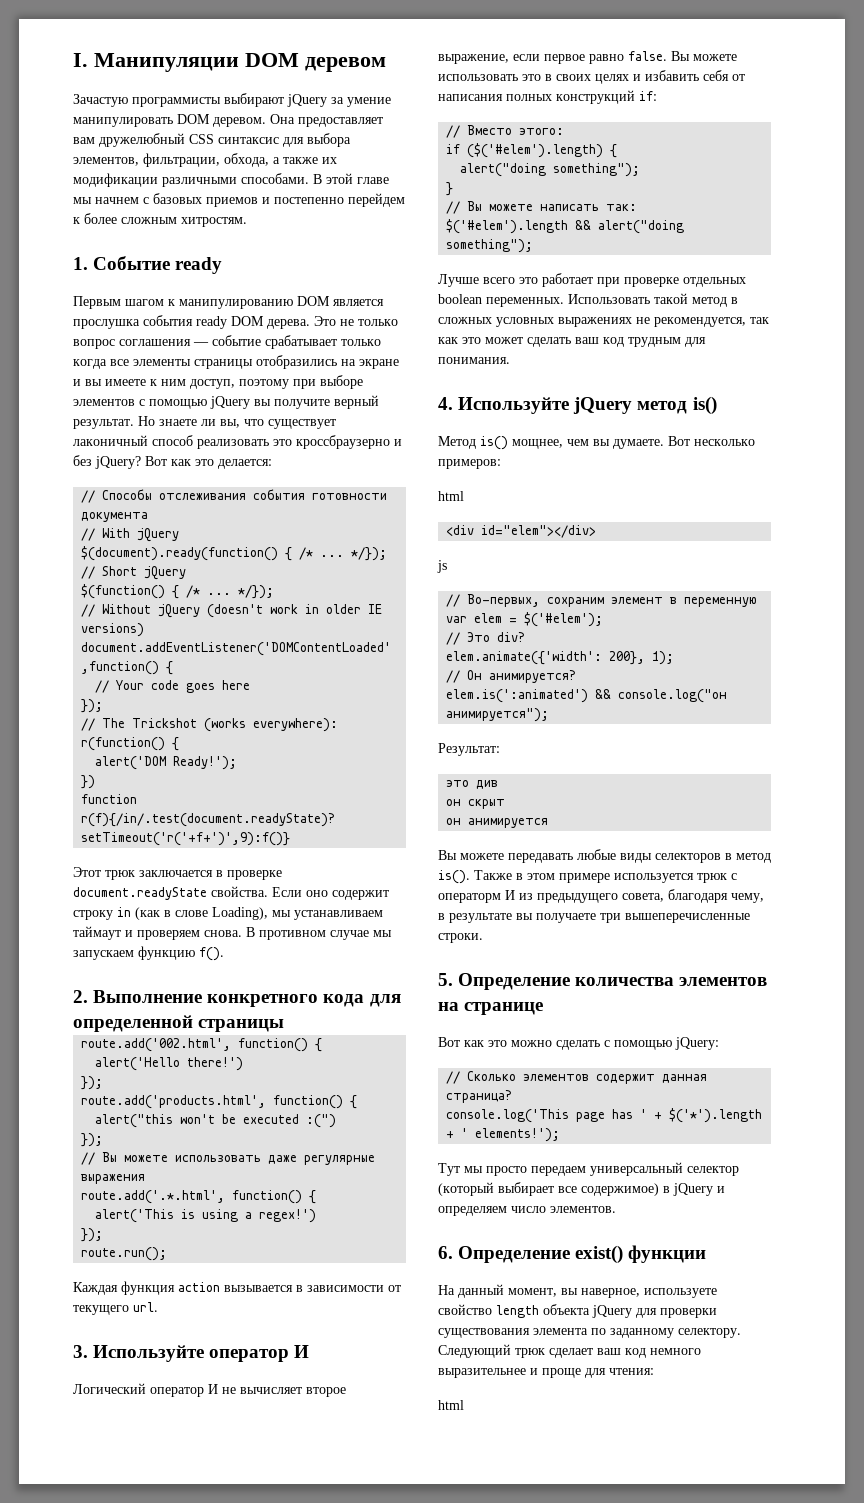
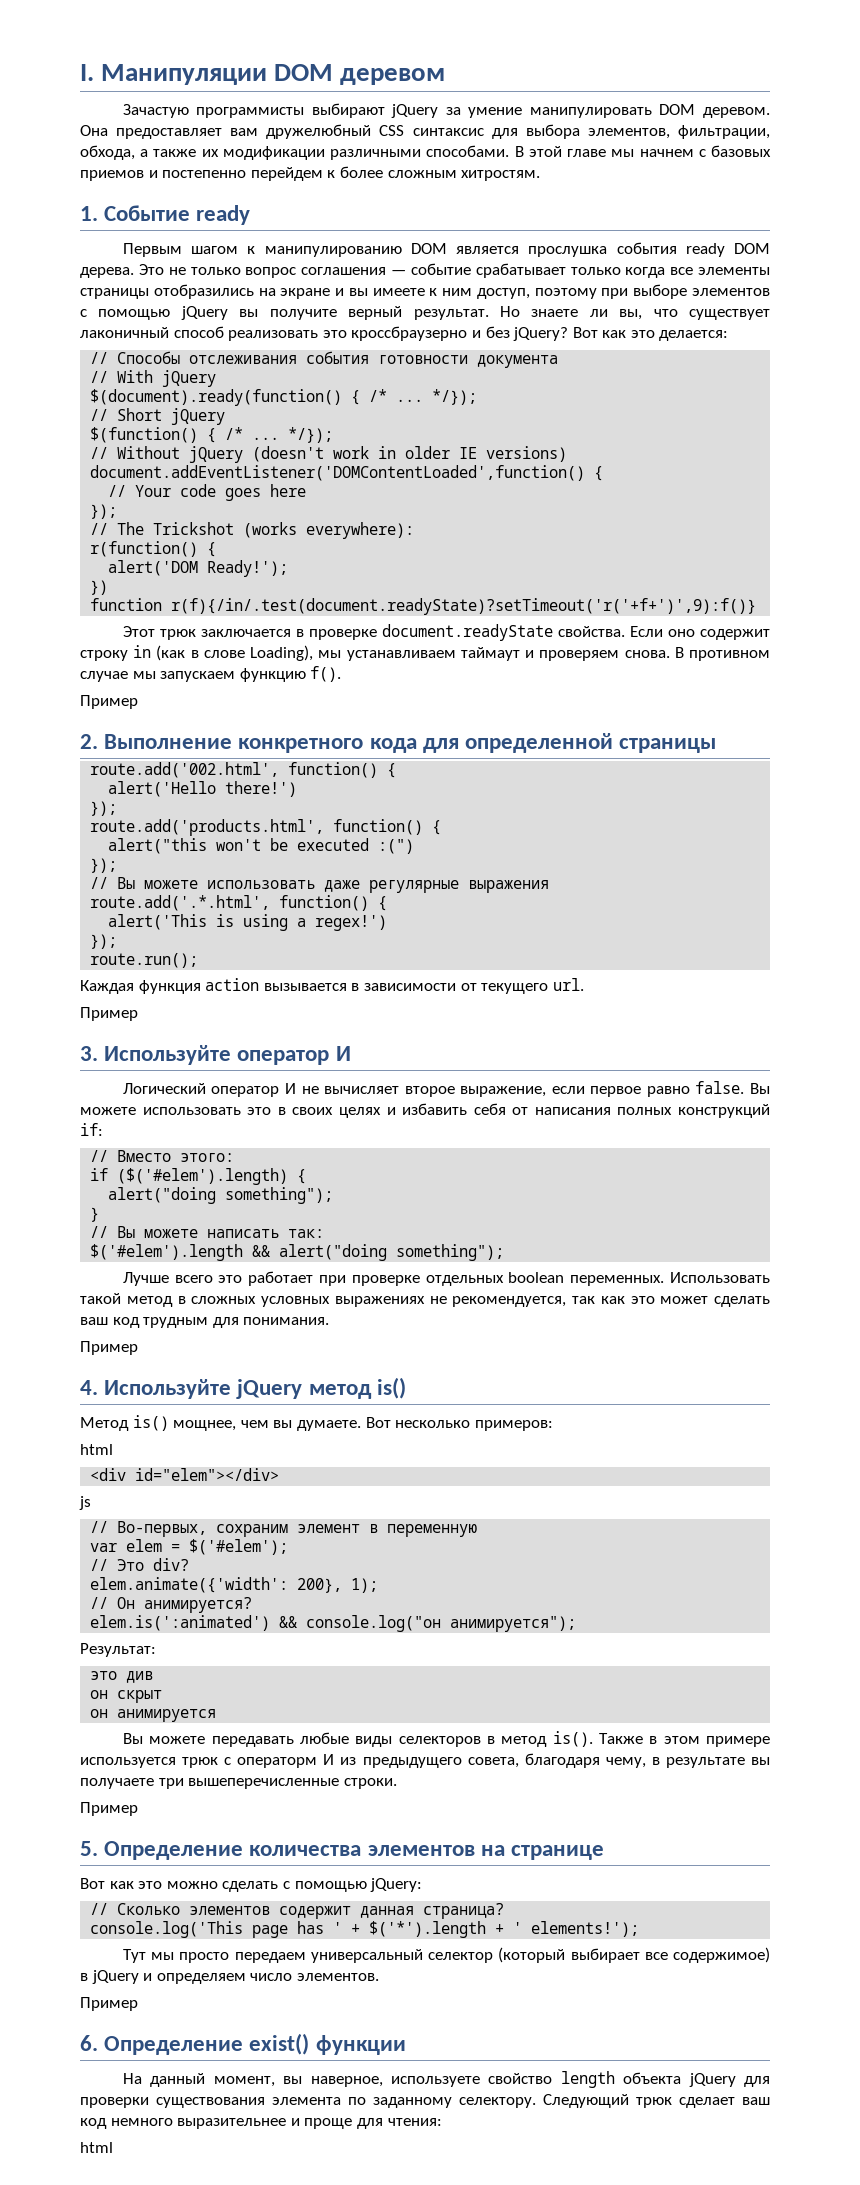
  В противном случае мы запускаем функцию f().
+ Пример
  Каждая функция action вызывается в зависимости от текущего url.
+ Пример
  Использовать такой метод в сложных условных выражениях не рекомендуется, так как это может сделать ваш код трудным для понимания.
+ Пример
  Также в этом примере используется трюк с операторм И из предыдущего совета, благодаря чему, в результате вы получаете три вышеперечисленные строки.
+ Пример
  Тут мы просто передаем универсальный селектор (который выбирает все содержимое) в jQuery и определяем число элементов.
+ Пример

